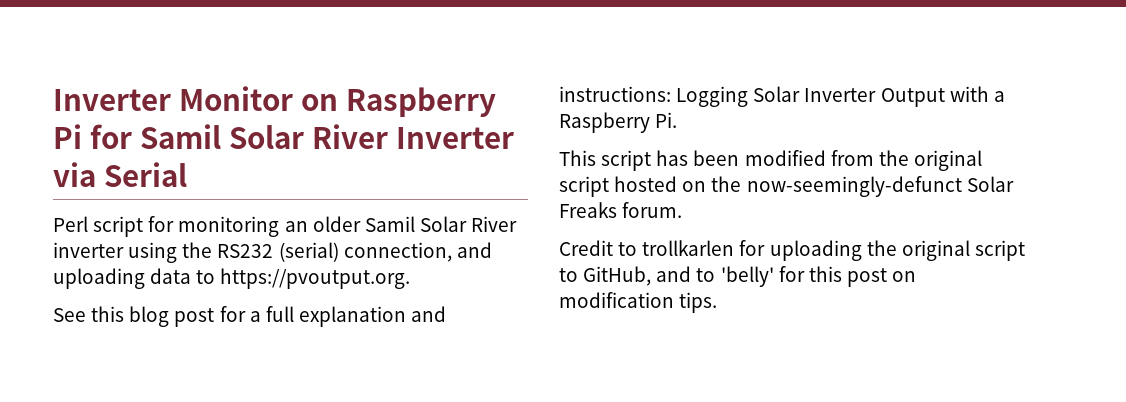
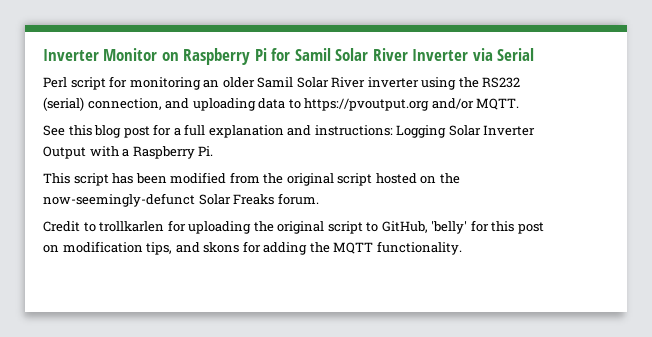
- Perl script for monitoring an older Samil Solar River inverter using the RS232 (serial) connection, and uploading data to https://pvoutput.org.
+ Perl script for monitoring an older Samil Solar River inverter using the RS232 (serial) connection, and uploading data to https://pvoutput.org and/or MQTT.
- Credit to trollkarlen for uploading the original script to GitHub, and to 'belly' for this post on modification tips.
+ Credit to trollkarlen for uploading the original script to GitHub, 'belly' for this post on modification tips, and skons for adding the MQTT functionality.

